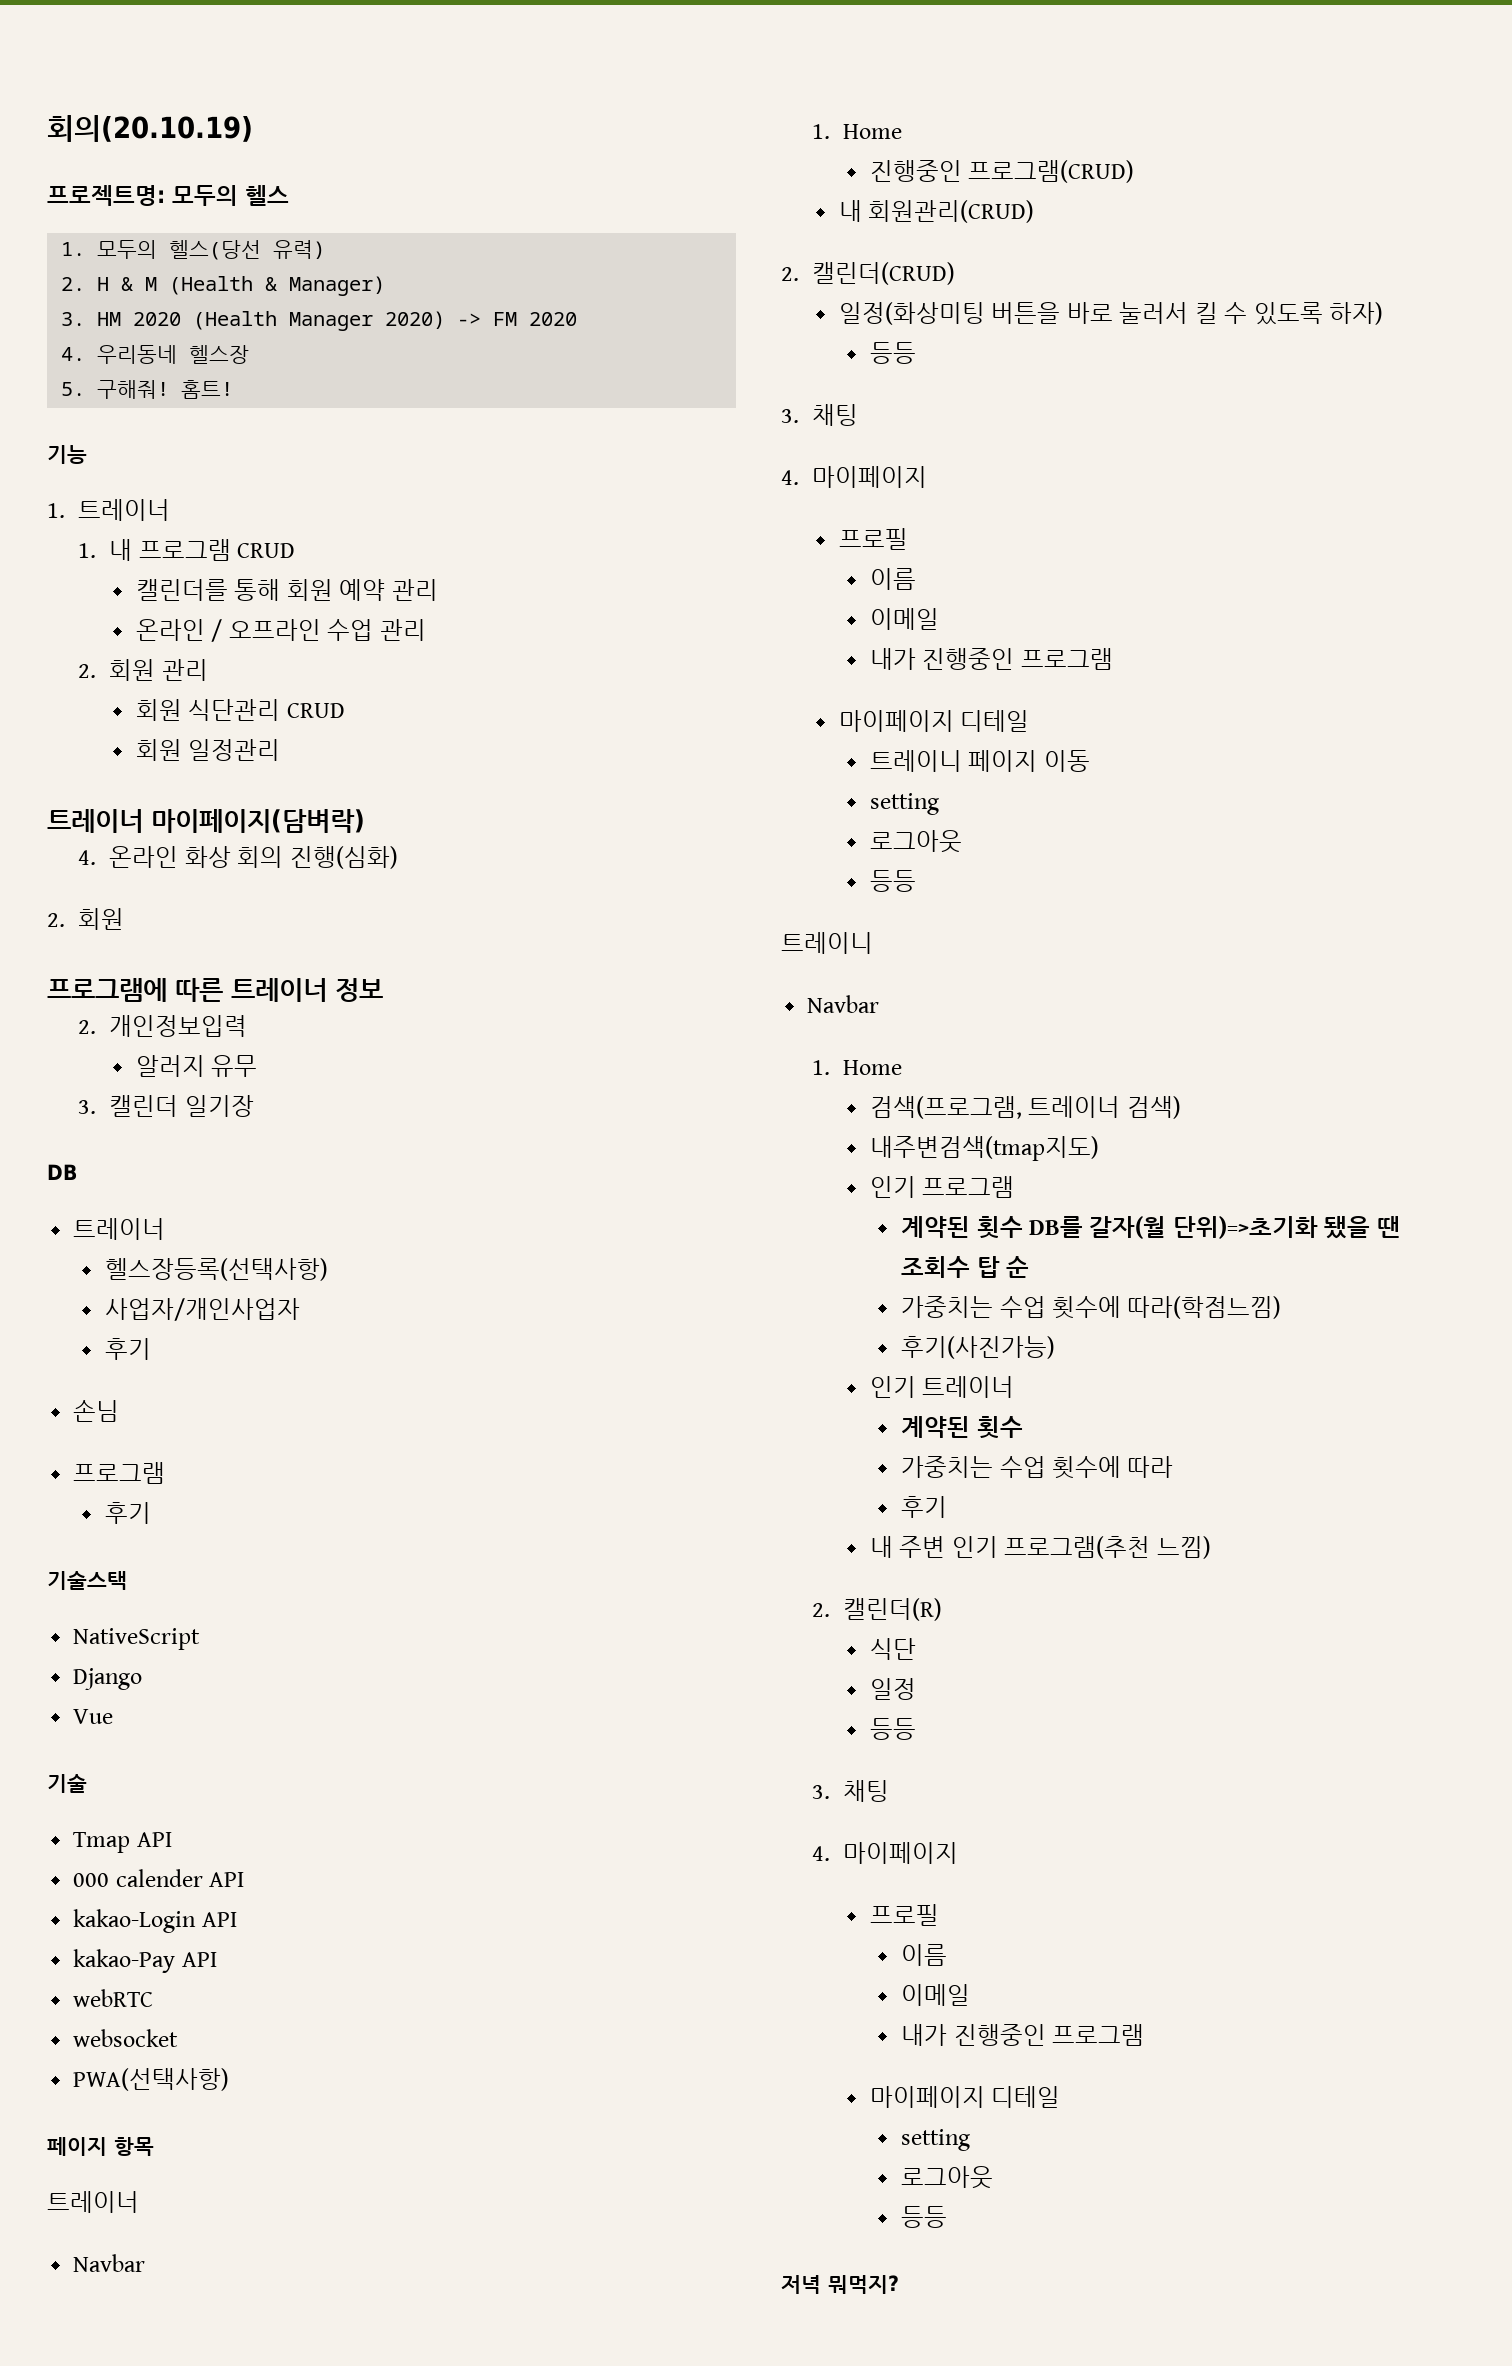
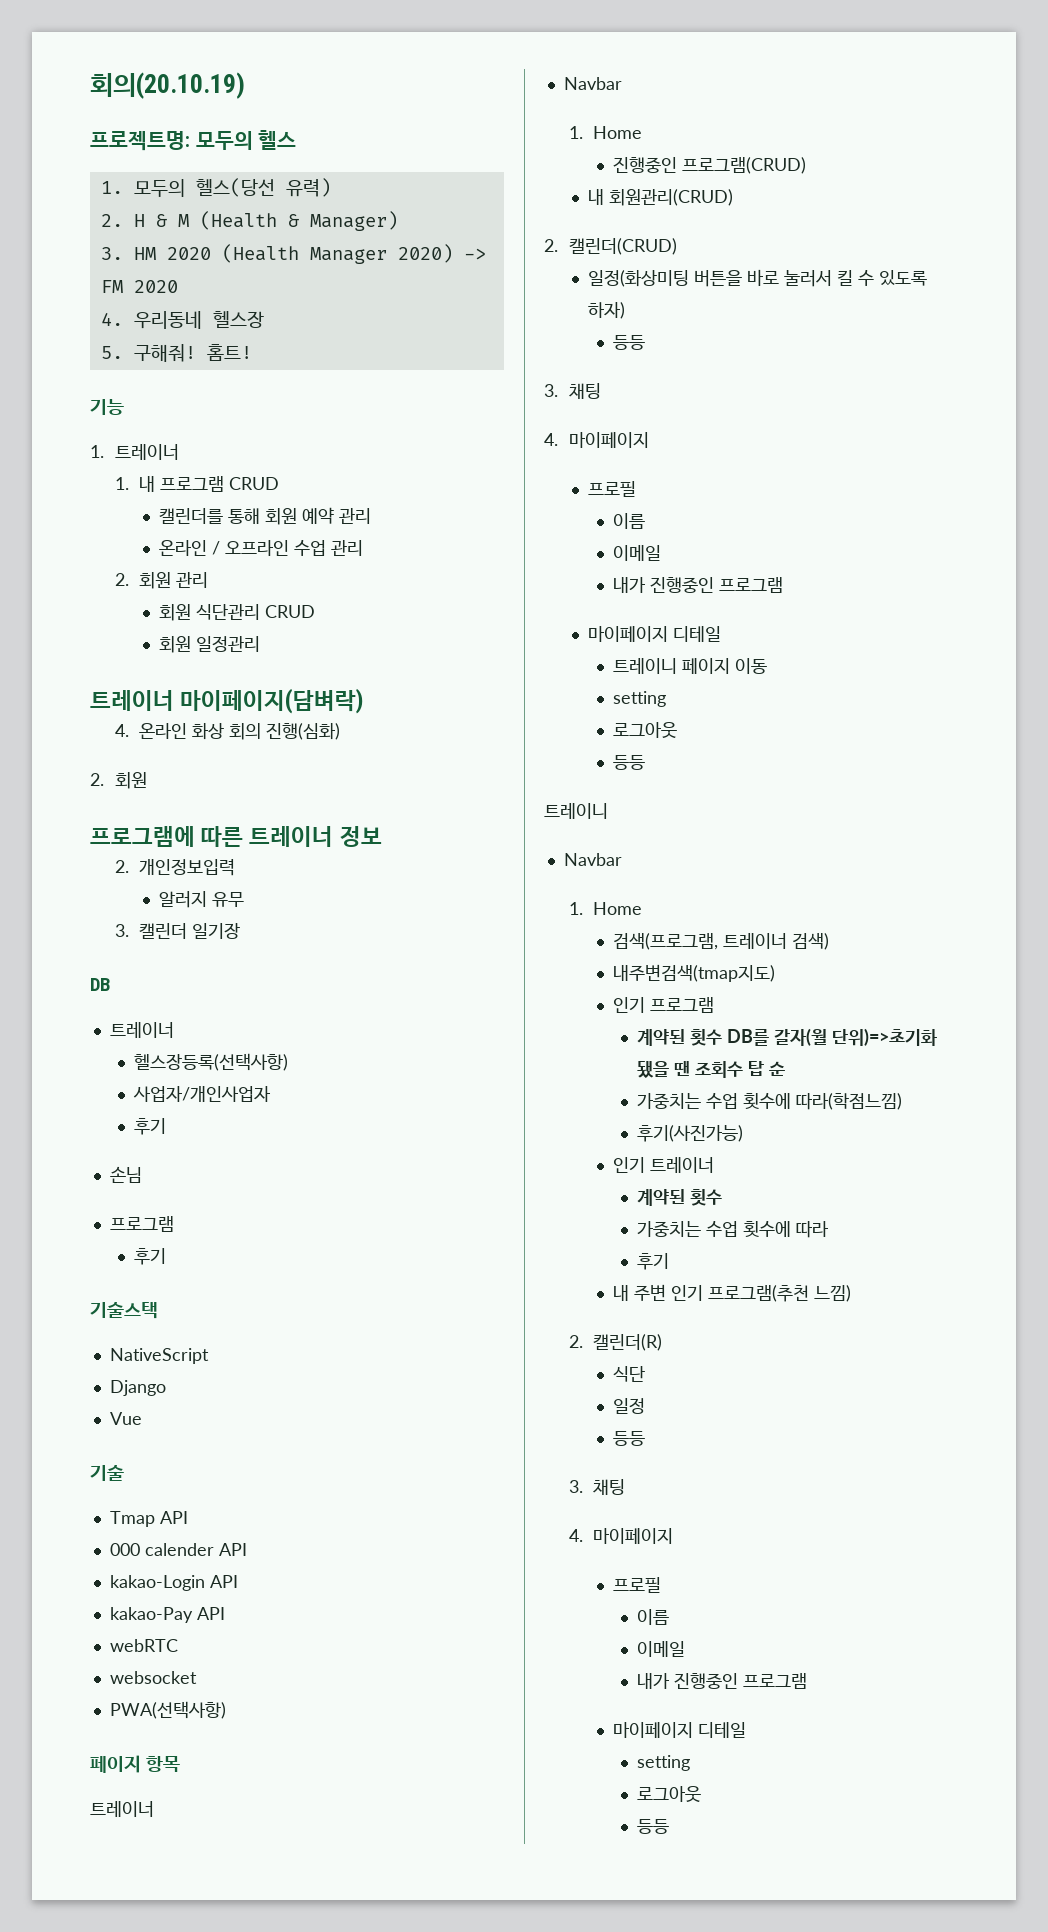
- 저녁 뭐먹지?

